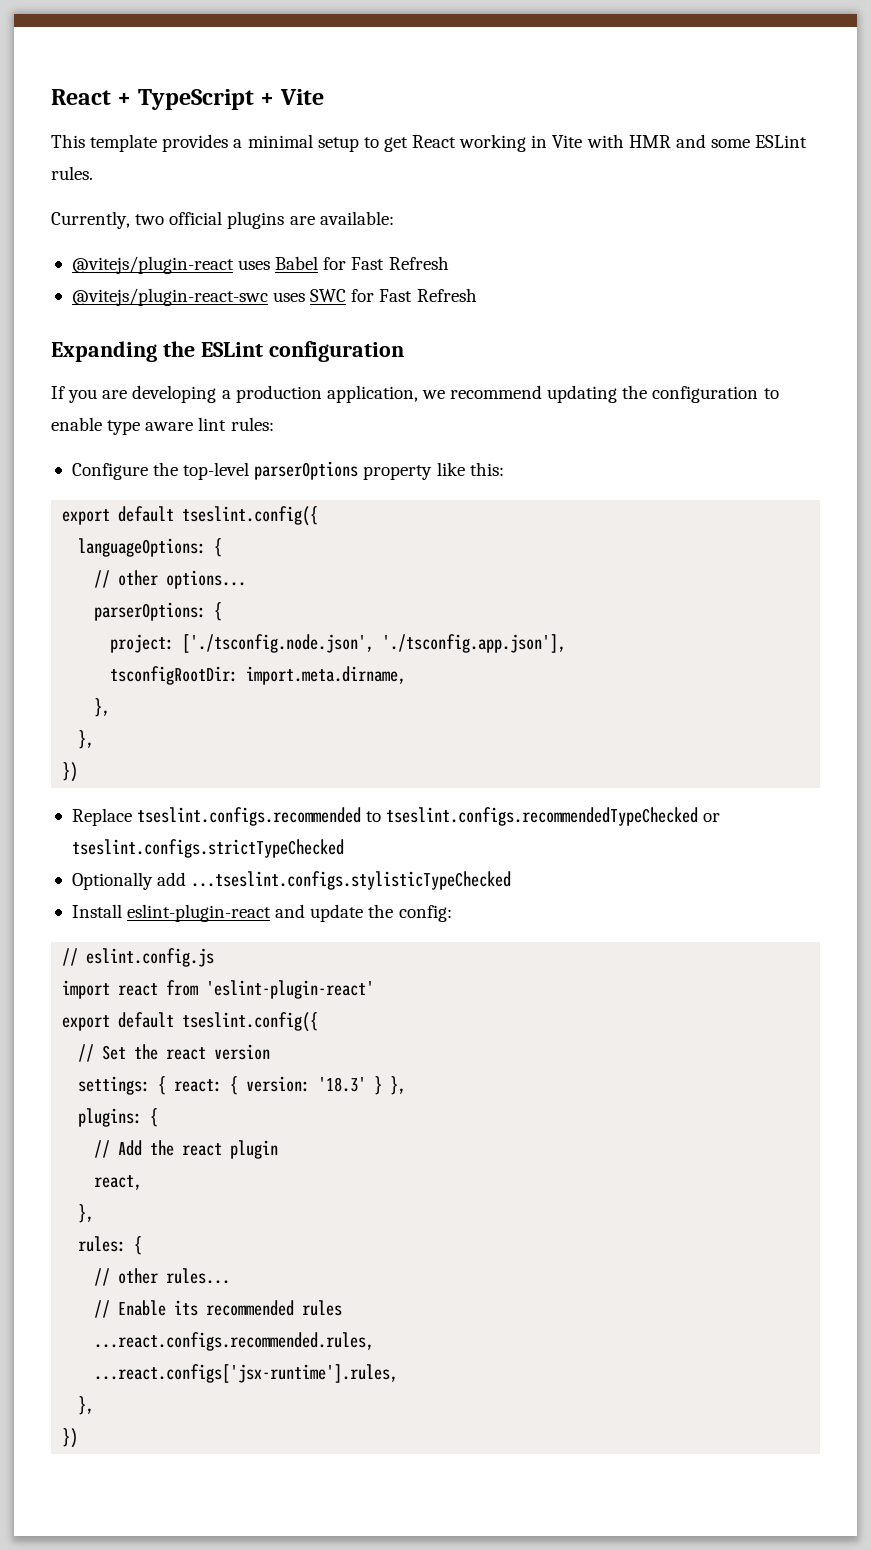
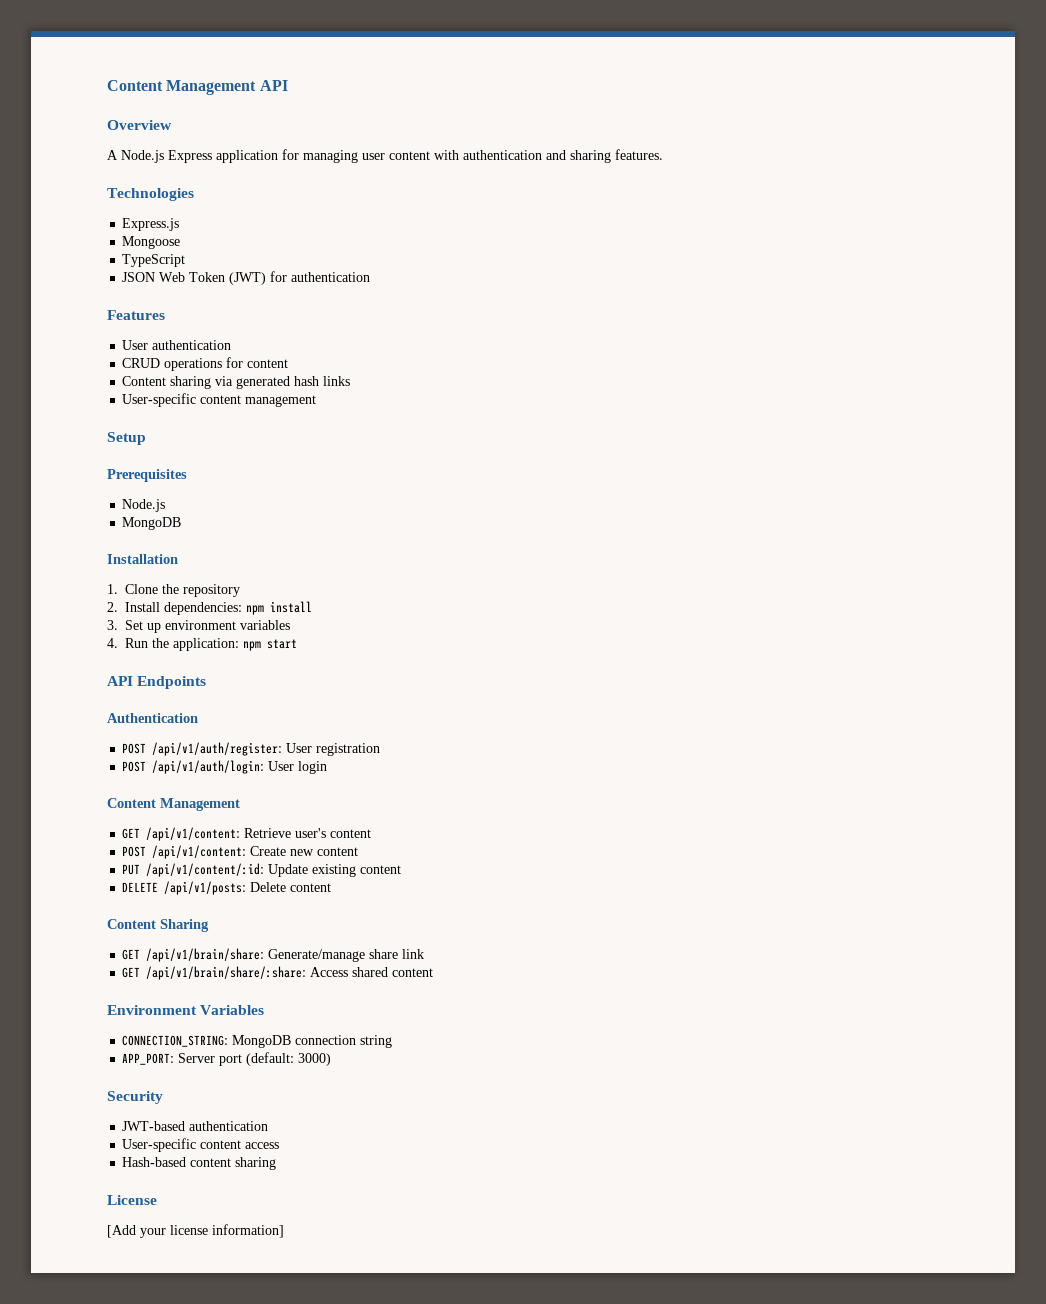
- React + TypeScript + Vite
- This template provides a minimal setup to get React working in Vite with HMR and some ESLint rules.
- Currently, two official plugins are available:
- @vitejs/plugin-react uses Babel for Fast Refresh
- @vitejs/plugin-react-swc uses SWC for Fast Refresh
- Expanding the ESLint configuration
- If you are developing a production application, we recommend updating the configuration to enable type aware lint rules:
- Configure the top-level parserOptions property like this:
- export default tseslint.config({
- languageOptions: {
- // other options...
- parserOptions: {
- project: ['./tsconfig.node.json', './tsconfig.app.json'],
- tsconfigRootDir: import.meta.dirname,
- },
- },
- })
- Replace tseslint.configs.recommended to tseslint.configs.recommendedTypeChecked or tseslint.configs.strictTypeChecked
- Optionally add ...tseslint.configs.stylisticTypeChecked
- Install eslint-plugin-react and update the config:
- // eslint.config.js
- import react from 'eslint-plugin-react'
- export default tseslint.config({
- // Set the react version
- settings: { react: { version: '18.3' } },
- plugins: {
- // Add the react plugin
- react,
- },
- rules: {
- // other rules...
- // Enable its recommended rules
- ...react.configs.recommended.rules,
- ...react.configs['jsx-runtime'].rules,
- },
- })
+ Content Management API
+ Overview
+ A Node.js Express application for managing user content with authentication and sharing features.
+ Technologies
+ Express.js
+ Mongoose
+ TypeScript
+ JSON Web Token (JWT) for authentication
+ Features
+ User authentication
+ CRUD operations for content
+ Content sharing via generated hash links
+ User-specific content management
+ Setup
+ Prerequisites
+ Node.js
+ MongoDB
+ Installation
+ 1. Clone the repository
+ 2. Install dependencies: npm install
+ 3. Set up environment variables
+ 4. Run the application: npm start
+ API Endpoints
+ Authentication
+ POST /api/v1/auth/register: User registration
+ POST /api/v1/auth/login: User login
+ Content Management
+ GET /api/v1/content: Retrieve user's content
+ POST /api/v1/content: Create new content
+ PUT /api/v1/content/:id: Update existing content
+ DELETE /api/v1/posts: Delete content
+ Content Sharing
+ GET /api/v1/brain/share: Generate/manage share link
+ GET /api/v1/brain/share/:share: Access shared content
+ Environment Variables
+ CONNECTION_STRING: MongoDB connection string
+ APP_PORT: Server port (default: 3000)
+ Security
+ JWT-based authentication
+ User-specific content access
+ Hash-based content sharing
+ License
+ [Add your license information]

